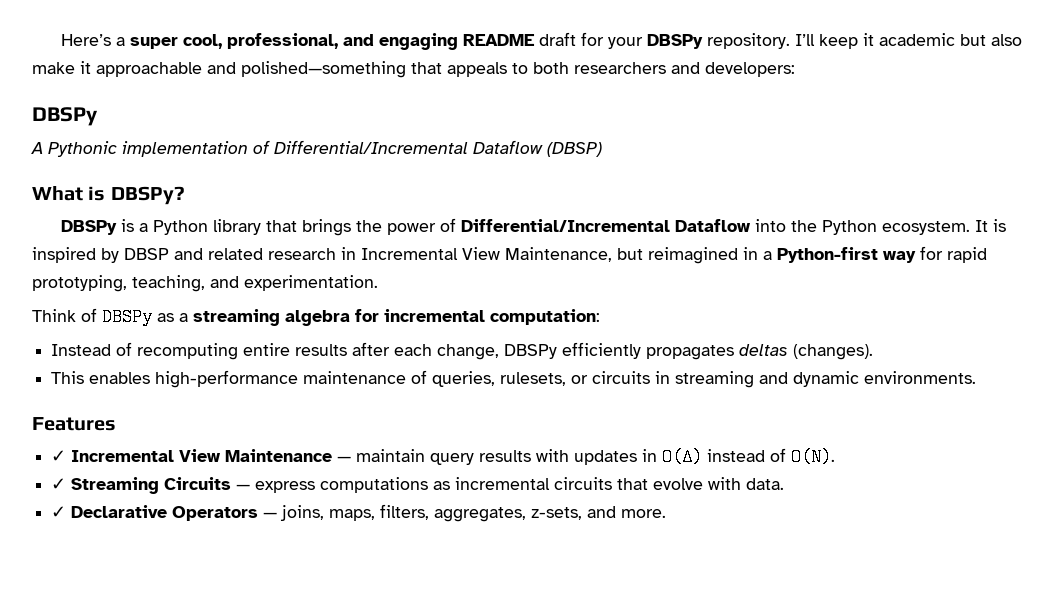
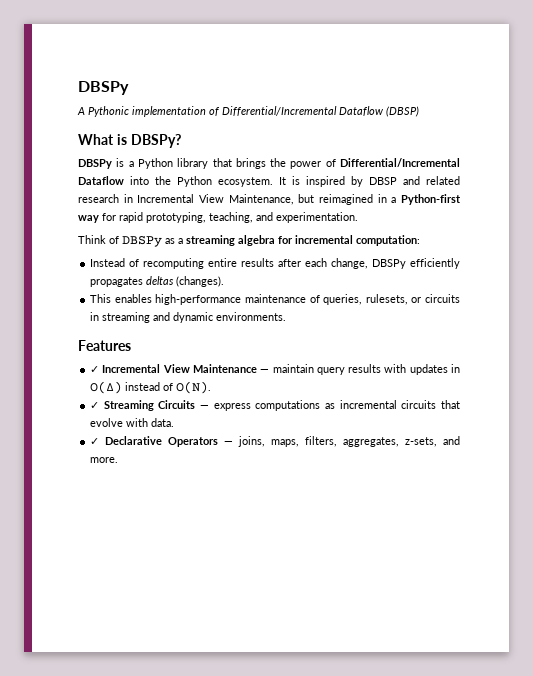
- Here’s a super cool, professional, and engaging README draft for your DBSPy repository. I’ll keep it academic but also make it approachable and polished—something that appeals to both researchers and developers:

